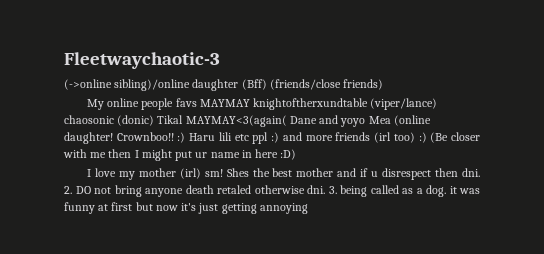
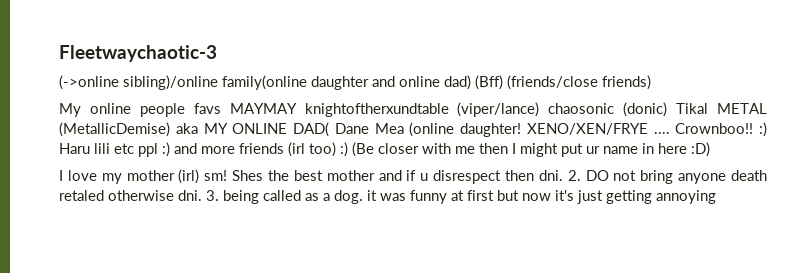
- (->online sibling)/online daughter (Bff) (friends/close friends)
+ (->online sibling)/online family(online daughter and online dad) (Bff) (friends/close friends)
- My online people favs MAYMAY knightoftherxundtable (viper/lance) chaosonic (donic) Tikal MAYMAY<3(again( Dane and yoyo Mea (online daughter!
+ My online people favs MAYMAY knightoftherxundtable (viper/lance) chaosonic (donic) Tikal METAL (MetallicDemise) aka MY ONLINE DAD( Dane Mea (online daughter!
+ XENO/XEN/FRYE ....

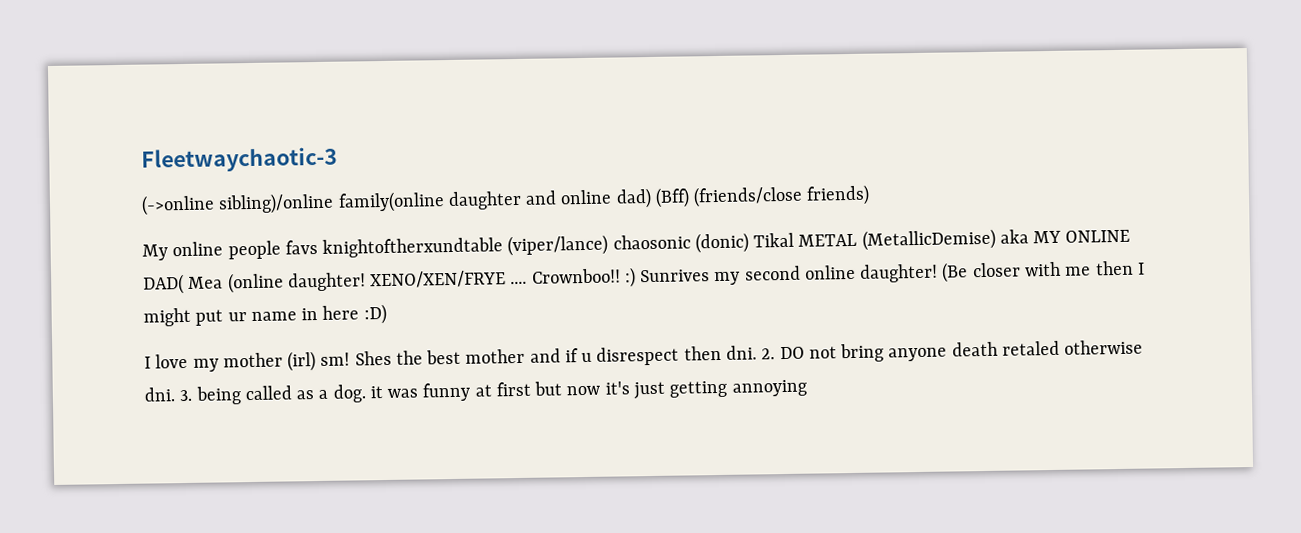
- My online people favs MAYMAY knightoftherxundtable (viper/lance) chaosonic (donic) Tikal METAL (MetallicDemise) aka MY ONLINE DAD( Dane Mea (online daughter!
+ My online people favs knightoftherxundtable (viper/lance) chaosonic (donic) Tikal METAL (MetallicDemise) aka MY ONLINE DAD( Mea (online daughter!
- Crownboo!! :) Haru lili etc ppl :) and more friends (irl too) :) (Be closer with me then I might put ur name in here :D)
+ Crownboo!! :) Sunrives my second online daughter! (Be closer with me then I might put ur name in here :D)

